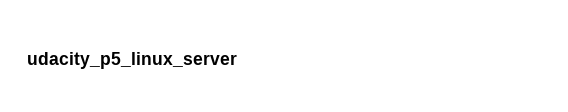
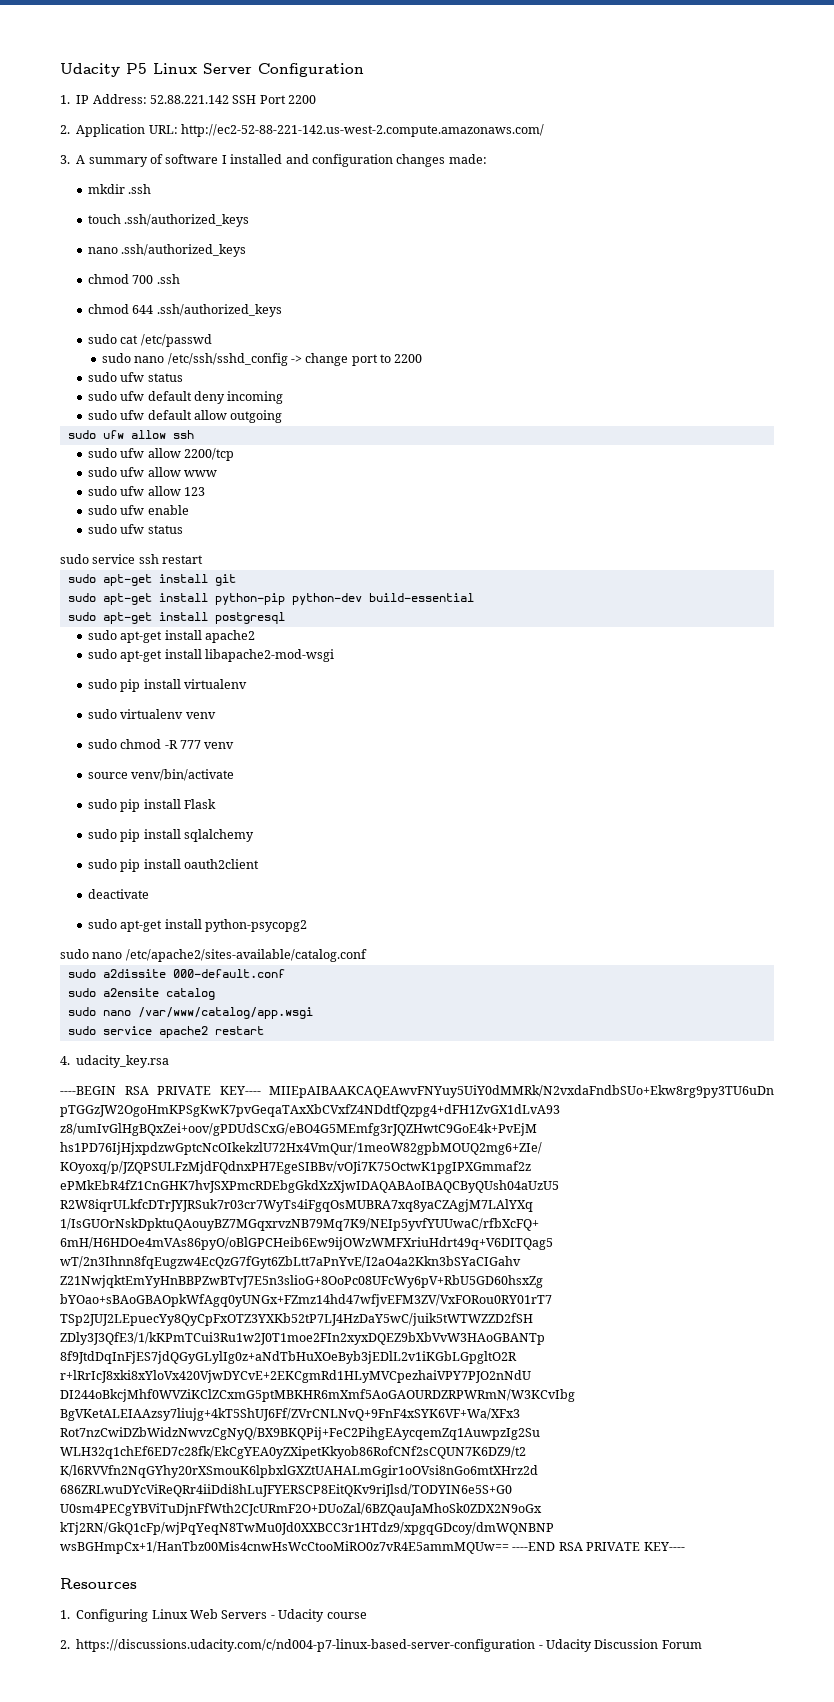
- udacity_p5_linux_server
+ Udacity P5 Linux Server Configuration
+ 1. IP Address: 52.88.221.142 SSH Port 2200
+ 2. Application URL: http://ec2-52-88-221-142.us-west-2.compute.amazonaws.com/
+ 3. A summary of software I installed and configuration changes made:
+ mkdir .ssh
+ touch .ssh/authorized_keys
+ nano .ssh/authorized_keys
+ chmod 700 .ssh
+ chmod 644 .ssh/authorized_keys
+ sudo cat /etc/passwd
+ sudo nano /etc/ssh/sshd_config -> change port to 2200
+ sudo ufw status
+ sudo ufw default deny incoming
+ sudo ufw default allow outgoing
+ sudo ufw allow ssh
+ sudo ufw allow 2200/tcp
+ sudo ufw allow www
+ sudo ufw allow 123
+ sudo ufw enable
+ sudo ufw status
+ sudo service ssh restart
+ sudo apt-get install git
+ sudo apt-get install python-pip python-dev build-essential
+ sudo apt-get install postgresql
+ sudo apt-get install apache2
+ sudo apt-get install libapache2-mod-wsgi
+ sudo pip install virtualenv
+ sudo virtualenv venv
+ sudo chmod -R 777 venv
+ source venv/bin/activate
+ sudo pip install Flask
+ sudo pip install sqlalchemy
+ sudo pip install oauth2client
+ deactivate
+ sudo apt-get install python-psycopg2
+ sudo nano /etc/apache2/sites-available/catalog.conf
+ sudo a2dissite 000-default.conf
+ sudo a2ensite catalog
+ sudo nano /var/www/catalog/app.wsgi
+ sudo service apache2 restart
+ 4. udacity_key.rsa
+ ----BEGIN RSA PRIVATE KEY---- MIIEpAIBAAKCAQEAwvFNYuy5UiY0dMMRk/N2vxdaFndbSUo+Ekw8rg9py3TU6uDn pTGGzJW2OgoHmKPSgKwK7pvGeqaTAxXbCVxfZ4NDdtfQzpg4+dFH1ZvGX1dLvA93 z8/umIvGlHgBQxZei+oov/gPDUdSCxG/eBO4G5MEmfg3rJQZHwtC9GoE4k+PvEjM hs1PD76IjHjxpdzwGptcNcOIkekzlU72Hx4VmQur/1meoW82gpbMOUQ2mg6+ZIe/ KOyoxq/p/JZQPSULFzMjdFQdnxPH7EgeSIBBv/vOJi7K75OctwK1pgIPXGmmaf2z ePMkEbR4fZ1CnGHK7hvJSXPmcRDEbgGkdXzXjwIDAQABAoIBAQCByQUsh04aUzU5 R2W8iqrULkfcDTrJYJRSuk7r03cr7WyTs4iFgqOsMUBRA7xq8yaCZAgjM7LAlYXq 1/IsGUOrNskDpktuQAouyBZ7MGqxrvzNB79Mq7K9/NEIp5yvfYUUwaC/rfbXcFQ+ 6mH/H6HDOe4mVAs86pyO/oBlGPCHeib6Ew9ijOWzWMFXriuHdrt49q+V6DITQag5 wT/2n3Ihnn8fqEugzw4EcQzG7fGyt6ZbLtt7aPnYvE/I2aO4a2Kkn3bSYaCIGahv Z21NwjqktEmYyHnBBPZwBTvJ7E5n3slioG+8OoPc08UFcWy6pV+RbU5GD60hsxZg bYOao+sBAoGBAOpkWfAgq0yUNGx+FZmz14hd47wfjvEFM3ZV/VxFORou0RY01rT7 TSp2JUJ2LEpuecYy8QyCpFxOTZ3YXKb52tP7LJ4HzDaY5wC/juik5tWTWZZD2fSH ZDly3J3QfE3/1/kKPmTCui3Ru1w2J0T1moe2FIn2xyxDQEZ9bXbVvW3HAoGBANTp 8f9JtdDqInFjES7jdQGyGLylIg0z+aNdTbHuXOeByb3jEDlL2v1iKGbLGpgltO2R r+lRrIcJ8xki8xYloVx420VjwDYCvE+2EKCgmRd1HLyMVCpezhaiVPY7PJO2nNdU DI244oBkcjMhf0WVZiKClZCxmG5ptMBKHR6mXmf5AoGAOURDZRPWRmN/W3KCvIbg BgVKetALEIAAzsy7liujg+4kT5ShUJ6Ff/ZVrCNLNvQ+9FnF4xSYK6VF+Wa/XFx3 Rot7nzCwiDZbWidzNwvzCgNyQ/BX9BKQPij+FeC2PihgEAycqemZq1AuwpzIg2Su WLH32q1chEf6ED7c28fk/EkCgYEA0yZXipetKkyob86RofCNf2sCQUN7K6DZ9/t2 K/l6RVVfn2NqGYhy20rXSmouK6lpbxlGXZtUAHALmGgir1oOVsi8nGo6mtXHrz2d 686ZRLwuDYcViReQRr4iiDdi8hLuJFYERSCP8EitQKv9riJlsd/TODYIN6e5S+G0 U0sm4PECgYBViTuDjnFfWth2CJcURmF2O+DUoZal/6BZQauJaMhoSk0ZDX2N9oGx kTj2RN/GkQ1cFp/wjPqYeqN8TwMu0Jd0XXBCC3r1HTdz9/xpgqGDcoy/dmWQNBNP wsBGHmpCx+1/HanTbz00Mis4cnwHsWcCtooMiRO0z7vR4E5ammMQUw== ----END RSA PRIVATE KEY----
+ Resources
+ 1. Configuring Linux Web Servers - Udacity course
+ 2. https://discussions.udacity.com/c/nd004-p7-linux-based-server-configuration - Udacity Discussion Forum

